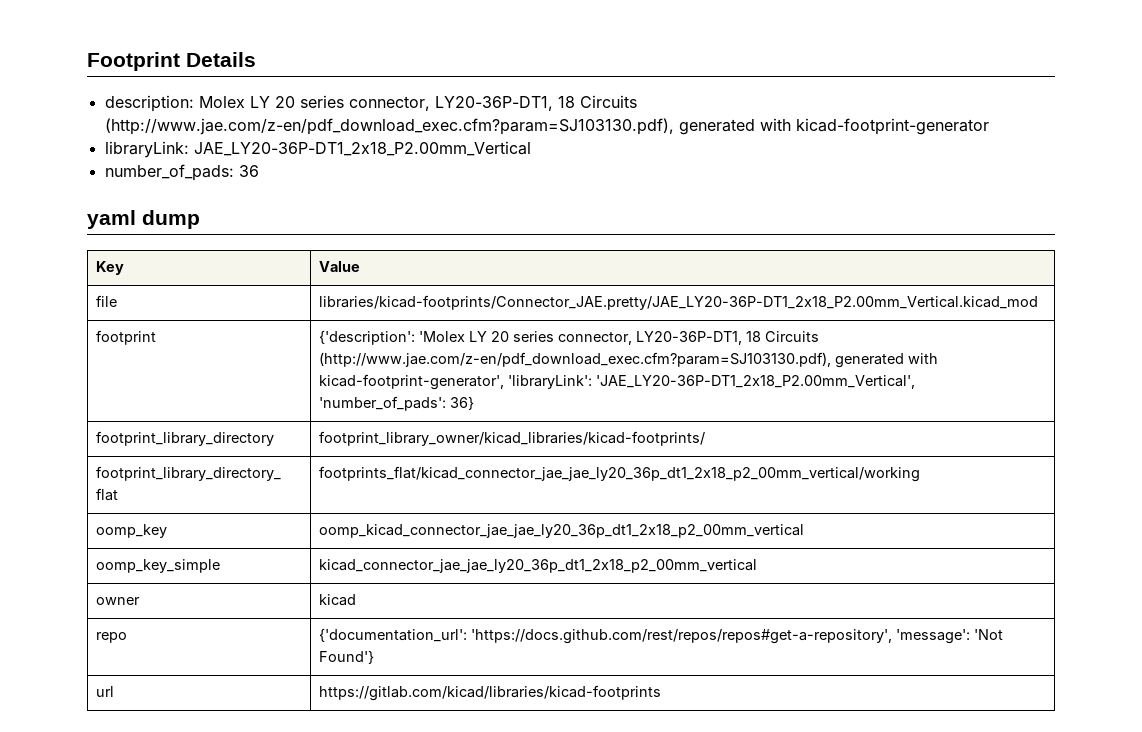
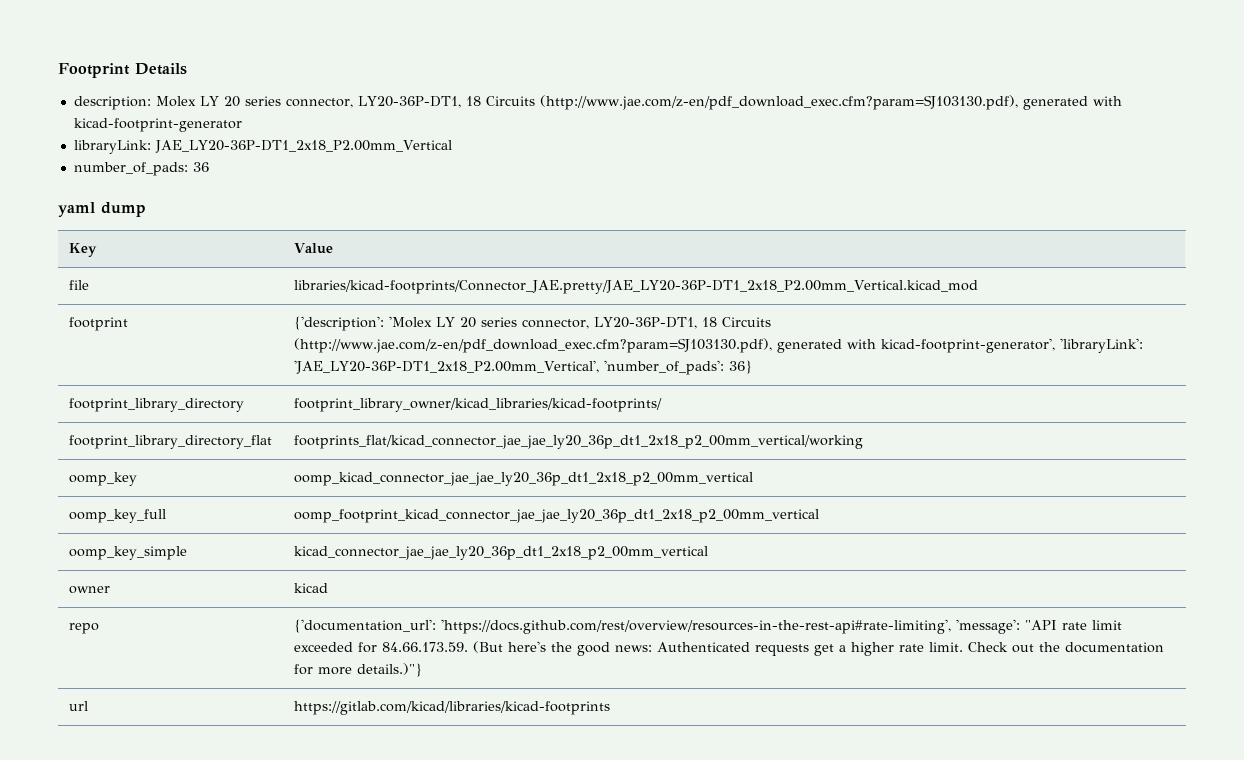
+ oomp_key_full | oomp_footprint_kicad_connector_jae_jae_ly20_36p_dt1_2x18_p2_00mm_vertical
- repo | {'documentation_url': 'https://docs.github.com/rest/repos/repos#get-a-repository', 'message': 'Not Found'}
+ repo | {'documentation_url': 'https://docs.github.com/rest/overview/resources-in-the-rest-api#rate-limiting', 'message': "API rate limit exceeded for 84.66.173.59. (But here's the good news: Authenticated requests get a higher rate limit. Check out the documentation for more details.)"}

